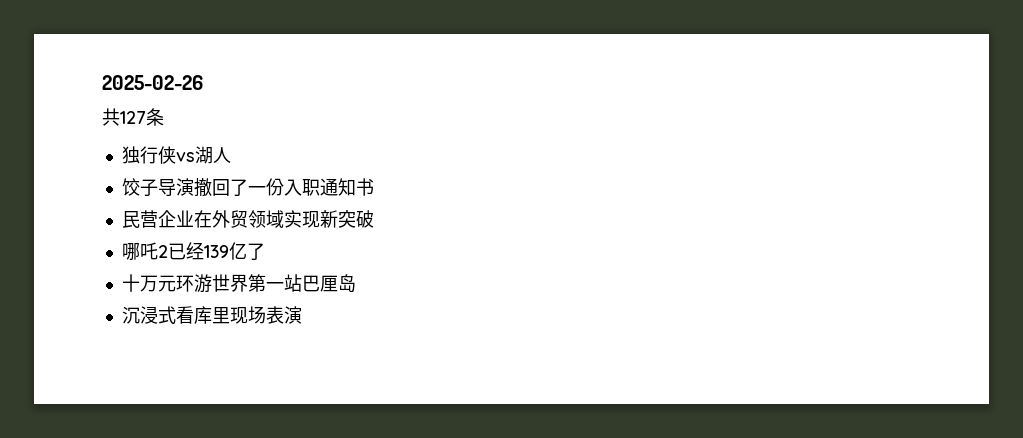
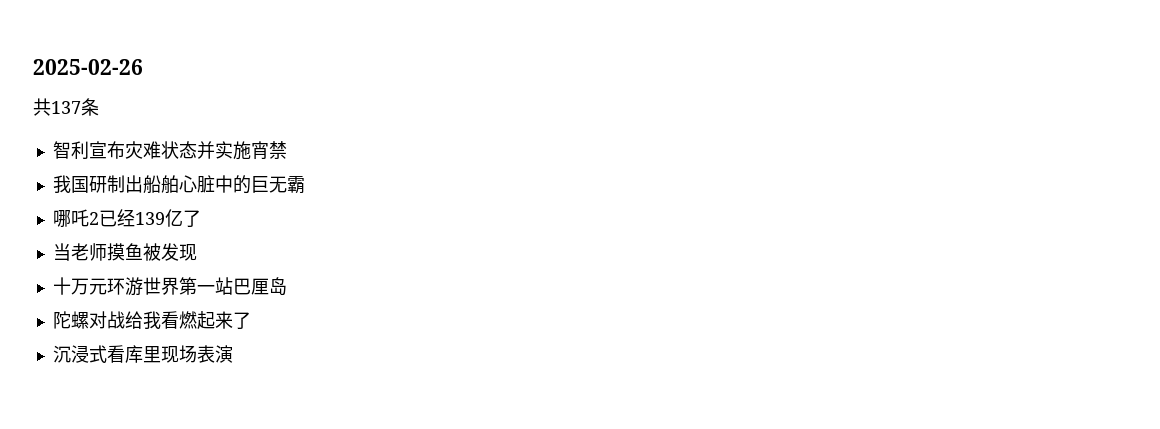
- 共127条
+ 共137条
- 独行侠vs湖人
- 饺子导演撤回了一份入职通知书
- 民营企业在外贸领域实现新突破
+ 智利宣布灾难状态并实施宵禁
+ 我国研制出船舶心脏中的巨无霸
+ 当老师摸鱼被发现
+ 陀螺对战给我看燃起来了

